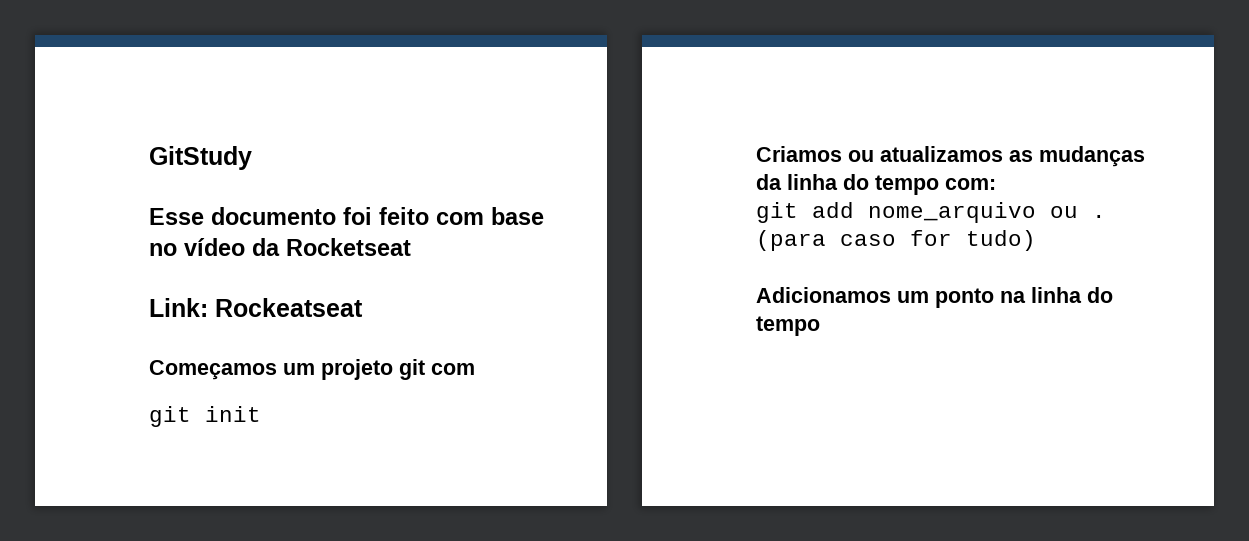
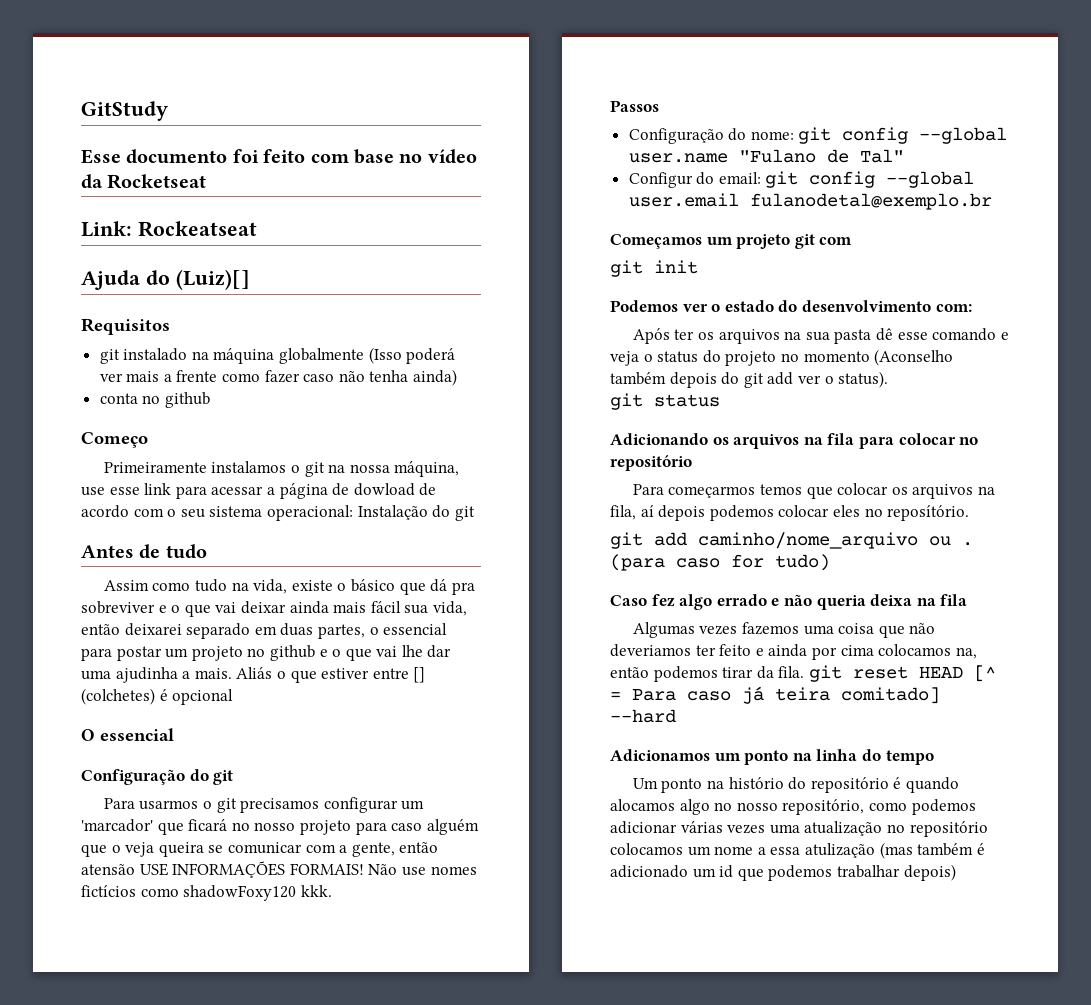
+ Ajuda do (Luiz)[]
+ Requisitos
+ git instalado na máquina globalmente (Isso poderá ver mais a frente como fazer caso não tenha ainda)
+ conta no github
+ Começo
+ Primeiramente instalamos o git na nossa máquina, use esse link para acessar a página de dowload de acordo com o seu sistema operacional: Instalação do git
+ Antes de tudo
+ Assim como tudo na vida, existe o básico que dá pra sobreviver e o que vai deixar ainda mais fácil sua vida, então deixarei separado em duas partes, o essencial para postar um projeto no github e o que vai lhe dar uma ajudinha a mais. Aliás o que estiver entre [] (colchetes) é opcional
+ O essencial
+ Configuração do git
+ Para usarmos o git precisamos configurar um 'marcador' que ficará no nosso projeto para caso alguém que o veja queira se comunicar com a gente, então atensão USE INFORMAÇÕES FORMAIS! Não use nomes fictícios como shadowFoxy120 kkk.
+ Passos
+ Configuração do nome: git config --global user.name "Fulano de Tal"
+ Configur do email: git config --global user.email fulanodetal@exemplo.br
- Criamos ou atualizamos as mudanças da linha do tempo com:
- git add nome_arquivo ou .
+ Podemos ver o estado do desenvolvimento com:
+ Após ter os arquivos na sua pasta dê esse comando e veja o status do projeto no momento (Aconselho também depois do git add ver o status).
+ git status
+ Adicionando os arquivos na fila para colocar no repositório
+ Para começarmos temos que colocar os arquivos na fila, aí depois podemos colocar eles no reposítório.
+ git add caminho/nome_arquivo ou .
+ Caso fez algo errado e não queria deixa na fila
+ Algumas vezes fazemos uma coisa que não deveriamos ter feito e ainda por cima colocamos na, então podemos tirar da fila. git reset HEAD [^ = Para caso já teira comitado] --hard
+ Um ponto na histório do repositório é quando alocamos algo no nosso repositório, como podemos adicionar várias vezes uma atualização no repositório colocamos um nome a essa atulização (mas também é adicionado um id que podemos trabalhar depois)

